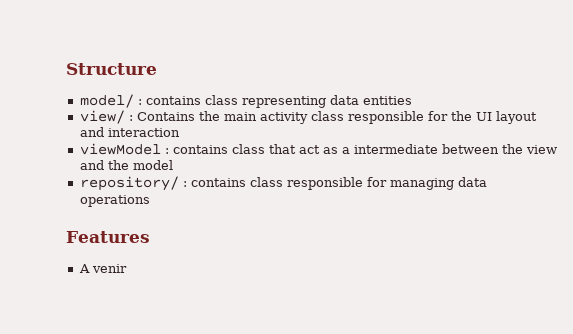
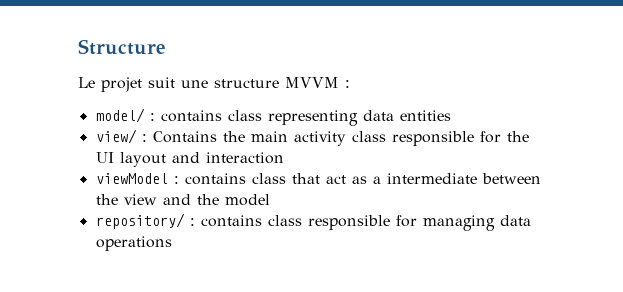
+ Le projet suit une structure MVVM :
- Features
- A venir

